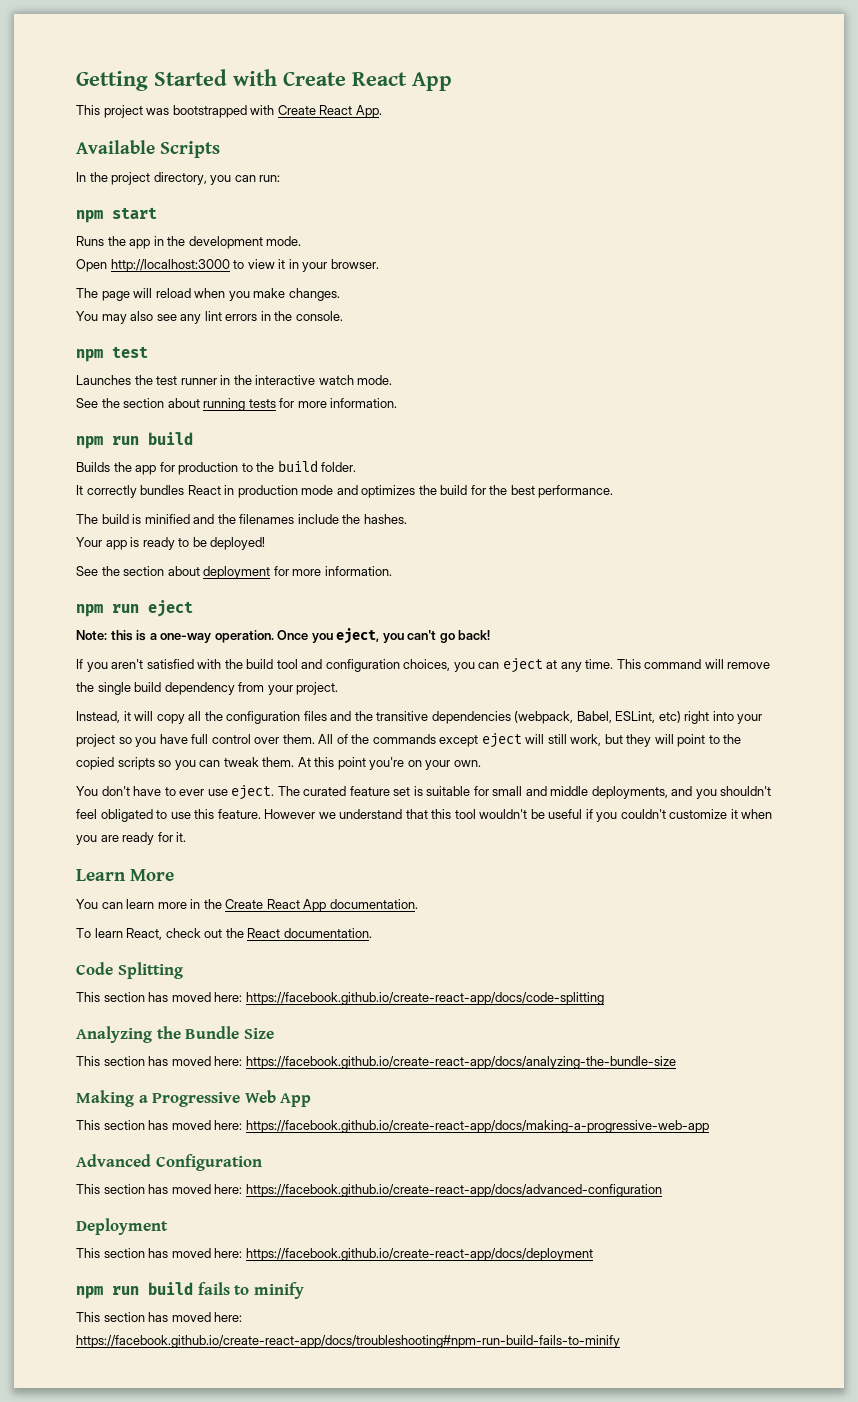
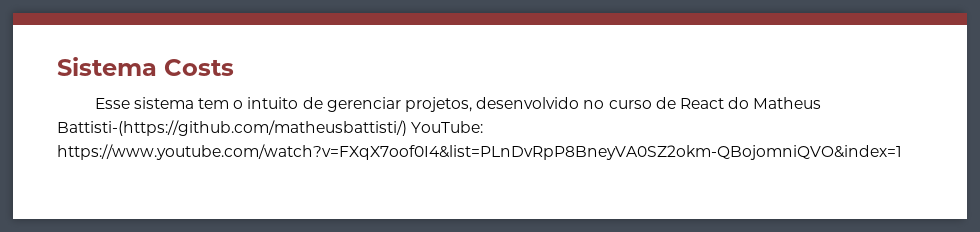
- Getting Started with Create React App
- This project was bootstrapped with Create React App.
- Available Scripts
- In the project directory, you can run:
- npm start
- Runs the app in the development mode.
- Open http://localhost:3000 to view it in your browser.
- The page will reload when you make changes.
- You may also see any lint errors in the console.
- npm test
- Launches the test runner in the interactive watch mode.
- See the section about running tests for more information.
- npm run build
- Builds the app for production to the build folder.
- It correctly bundles React in production mode and optimizes the build for the best performance.
- The build is minified and the filenames include the hashes.
- Your app is ready to be deployed!
- See the section about deployment for more information.
- npm run eject
- Note: this is a one-way operation. Once you eject, you can't go back!
- If you aren't satisfied with the build tool and configuration choices, you can eject at any time. This command will remove the single build dependency from your project.
- Instead, it will copy all the configuration files and the transitive dependencies (webpack, Babel, ESLint, etc) right into your project so you have full control over them. All of the commands except eject will still work, but they will point to the copied scripts so you can tweak them. At this point you're on your own.
- You don't have to ever use eject. The curated feature set is suitable for small and middle deployments, and you shouldn't feel obligated to use this feature. However we understand that this tool wouldn't be useful if you couldn't customize it when you are ready for it.
- Learn More
- You can learn more in the Create React App documentation.
- To learn React, check out the React documentation.
- Code Splitting
- This section has moved here: https://facebook.github.io/create-react-app/docs/code-splitting
- Analyzing the Bundle Size
- This section has moved here: https://facebook.github.io/create-react-app/docs/analyzing-the-bundle-size
- Making a Progressive Web App
- This section has moved here: https://facebook.github.io/create-react-app/docs/making-a-progressive-web-app
- Advanced Configuration
- This section has moved here: https://facebook.github.io/create-react-app/docs/advanced-configuration
- Deployment
- This section has moved here: https://facebook.github.io/create-react-app/docs/deployment
- npm run build fails to minify
- This section has moved here: https://facebook.github.io/create-react-app/docs/troubleshooting#npm-run-build-fails-to-minify
+ Sistema Costs
+ Esse sistema tem o intuito de gerenciar projetos, desenvolvido no curso de React do Matheus Battisti-(https://github.com/matheusbattisti/) YouTube: https://www.youtube.com/watch?v=FXqX7oof0I4&list=PLnDvRpP8BneyVA0SZ2okm-QBojomniQVO&index=1

